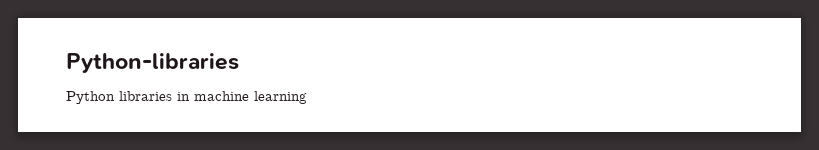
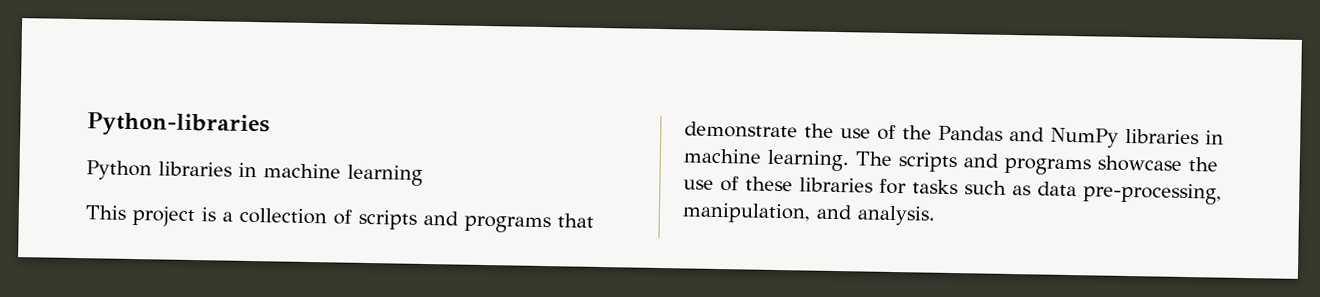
+ This project is a collection of scripts and programs that demonstrate the use of the Pandas and NumPy libraries in machine learning. The scripts and programs showcase the use of these libraries for tasks such as data pre-processing, manipulation, and analysis.

